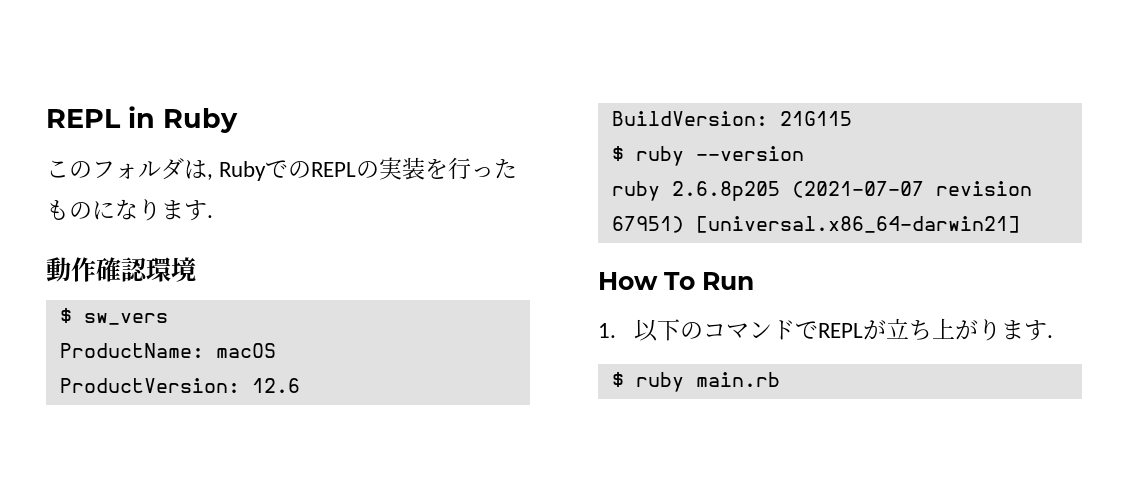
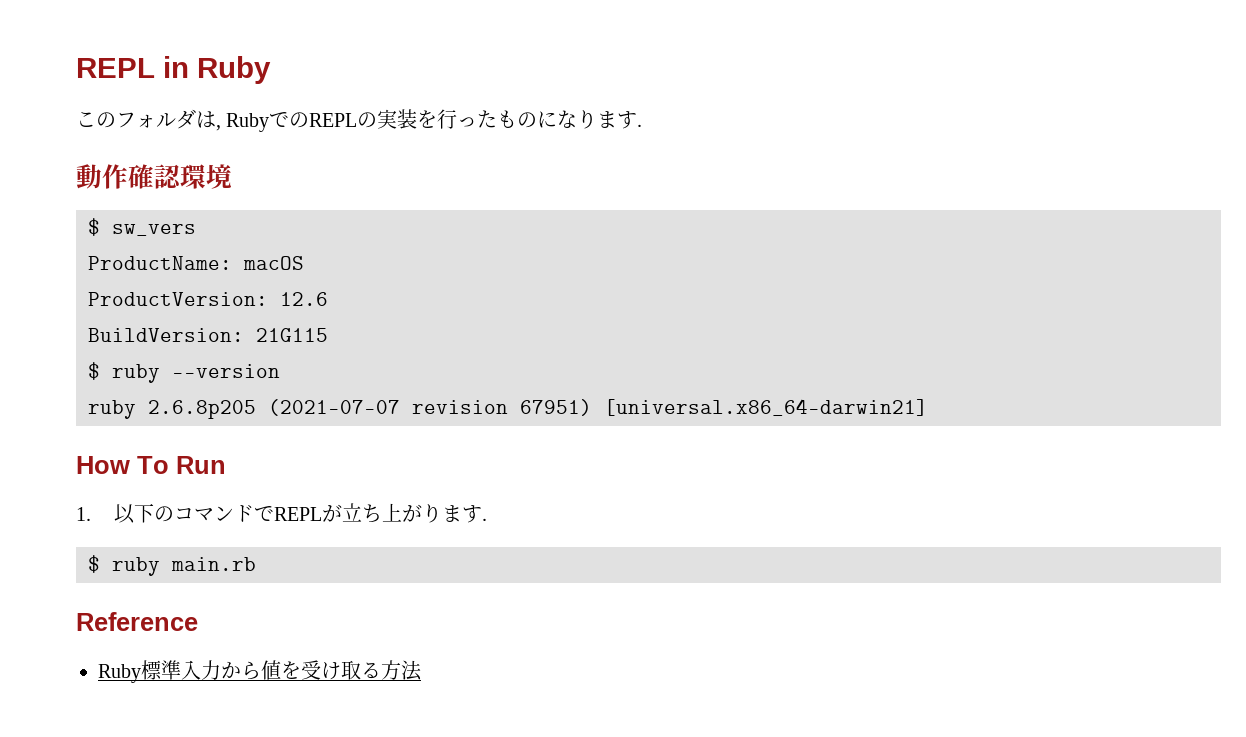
+ Reference
+ Ruby標準入力から値を受け取る方法

